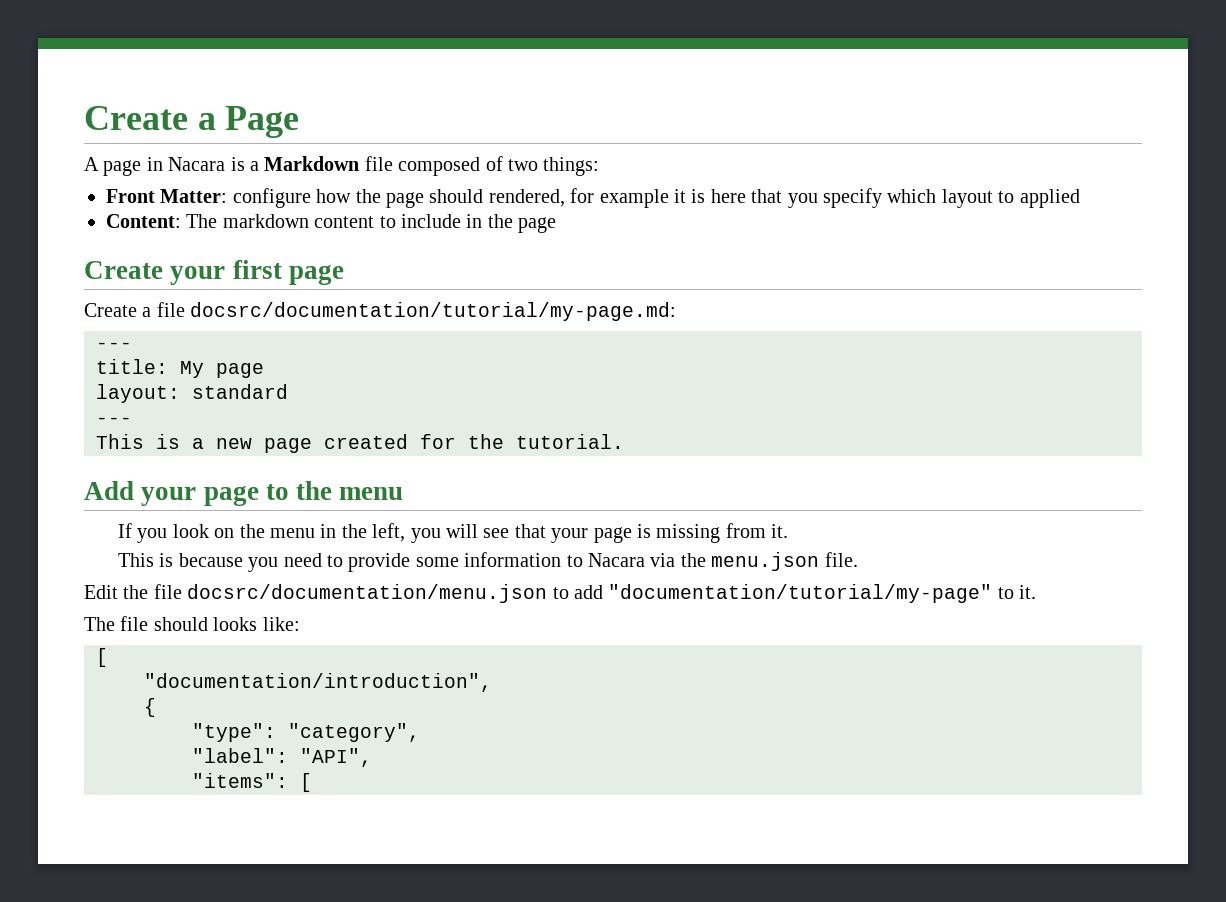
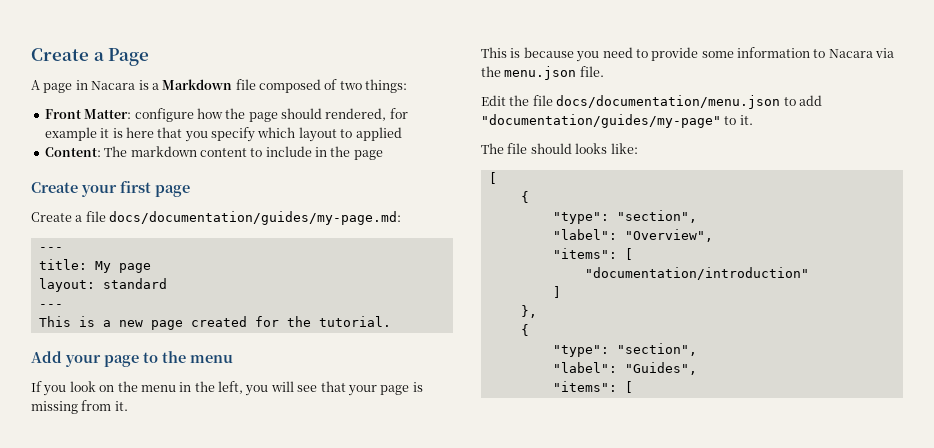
- Create a file docsrc/documentation/tutorial/my-page.md:
+ Create a file docs/documentation/guides/my-page.md:
- Edit the file docsrc/documentation/menu.json to add "documentation/tutorial/my-page" to it.
+ Edit the file docs/documentation/menu.json to add "documentation/guides/my-page" to it.
  The file should looks like:
  [
- "documentation/introduction",
  {
- "type": "category",
- "label": "API",
+ "type": "section",
+ "label": "Overview",
+ "items": [
+ "documentation/introduction"
+ ]
+ },
+ {
+ "type": "section",
+ "label": "Guides",

